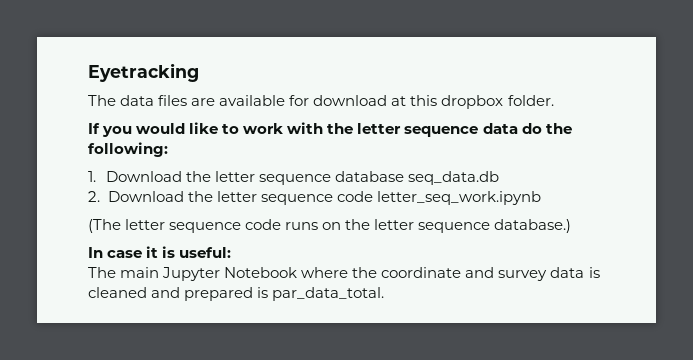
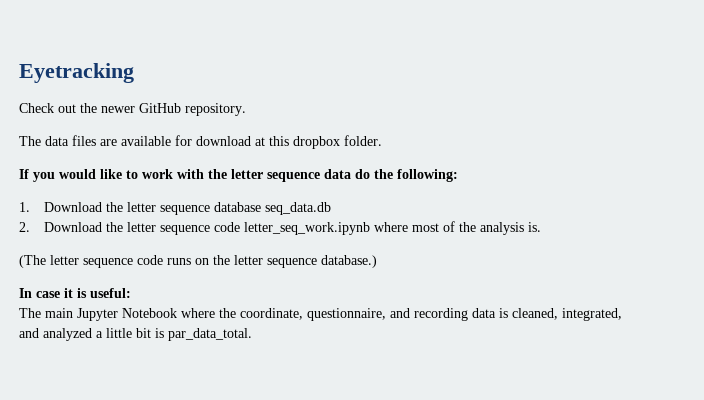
+ Check out the newer GitHub repository.
- 2. Download the letter sequence code letter_seq_work.ipynb
+ 2. Download the letter sequence code letter_seq_work.ipynb where most of the analysis is.
- The main Jupyter Notebook where the coordinate and survey data is cleaned and prepared is par_data_total.
+ The main Jupyter Notebook where the coordinate, questionnaire, and recording data is cleaned, integrated, and analyzed a little bit is par_data_total.

